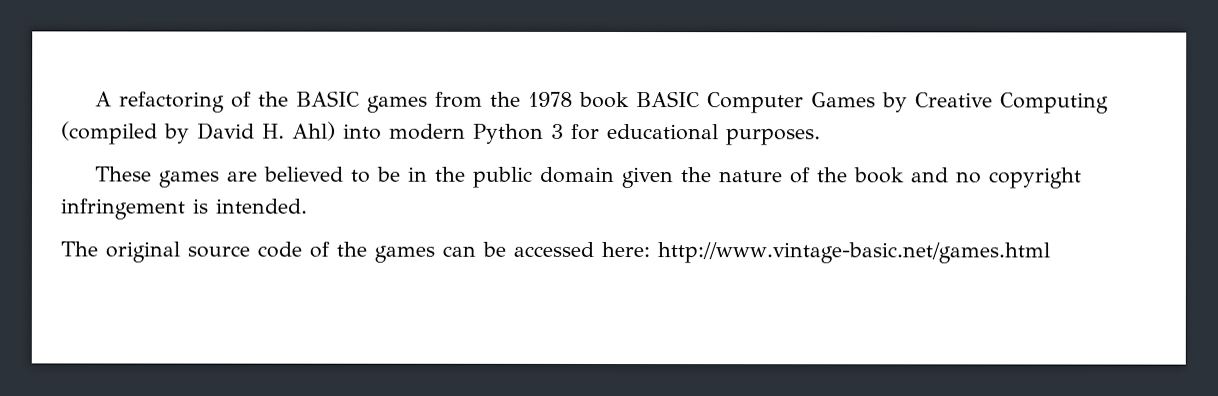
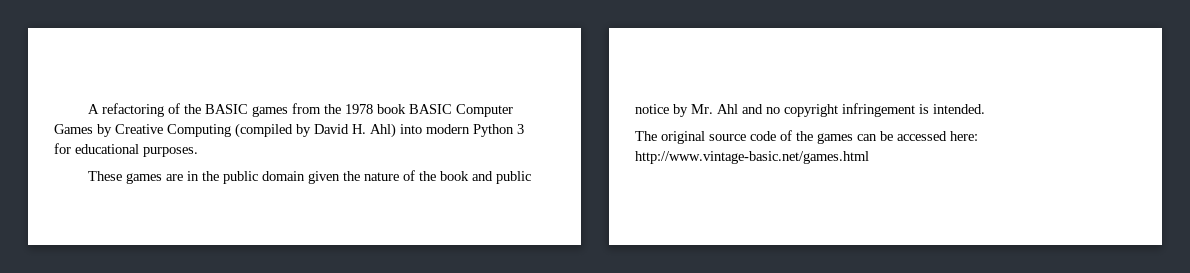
- These games are believed to be in the public domain given the nature of the book and no copyright infringement is intended.
+ These games are in the public domain given the nature of the book and public notice by Mr. Ahl and no copyright infringement is intended.

